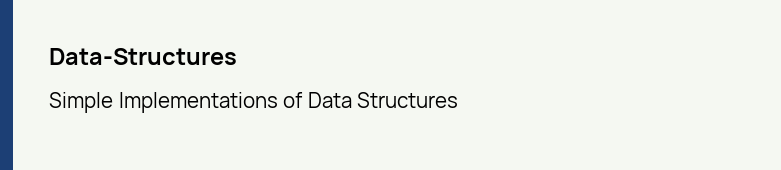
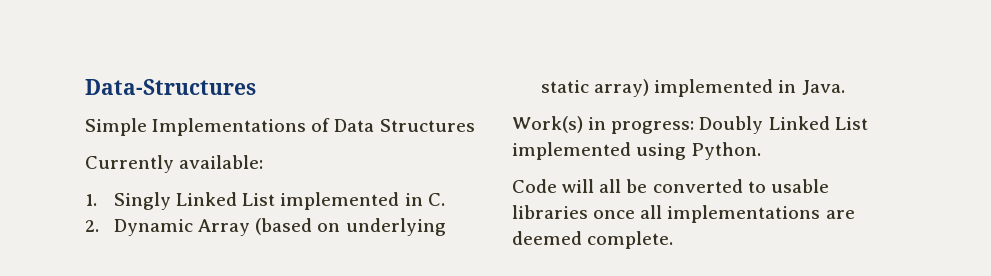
+ Currently available:
+ 1. Singly Linked List implemented in C.
+ 2. Dynamic Array (based on underlying static array) implemented in Java.
+ Work(s) in progress: Doubly Linked List implemented using Python.
+ Code will all be converted to usable libraries once all implementations are deemed complete.

